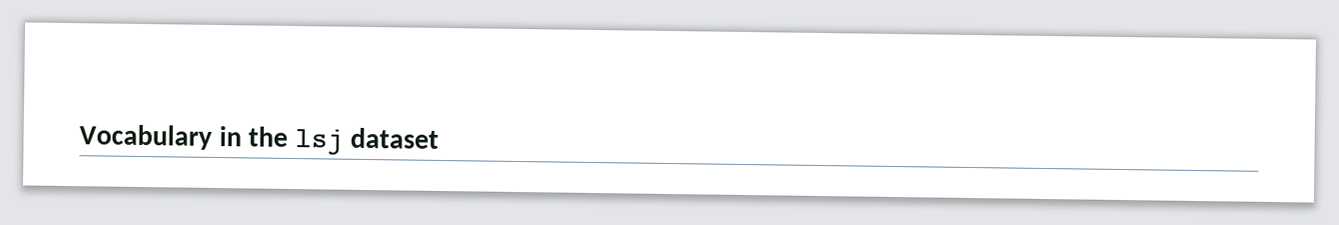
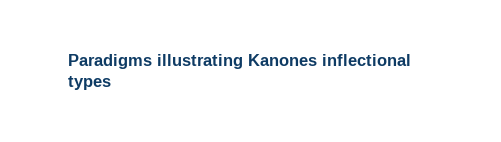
- Vocabulary in the lsj dataset
+ Paradigms illustrating Kanones inflectional types

